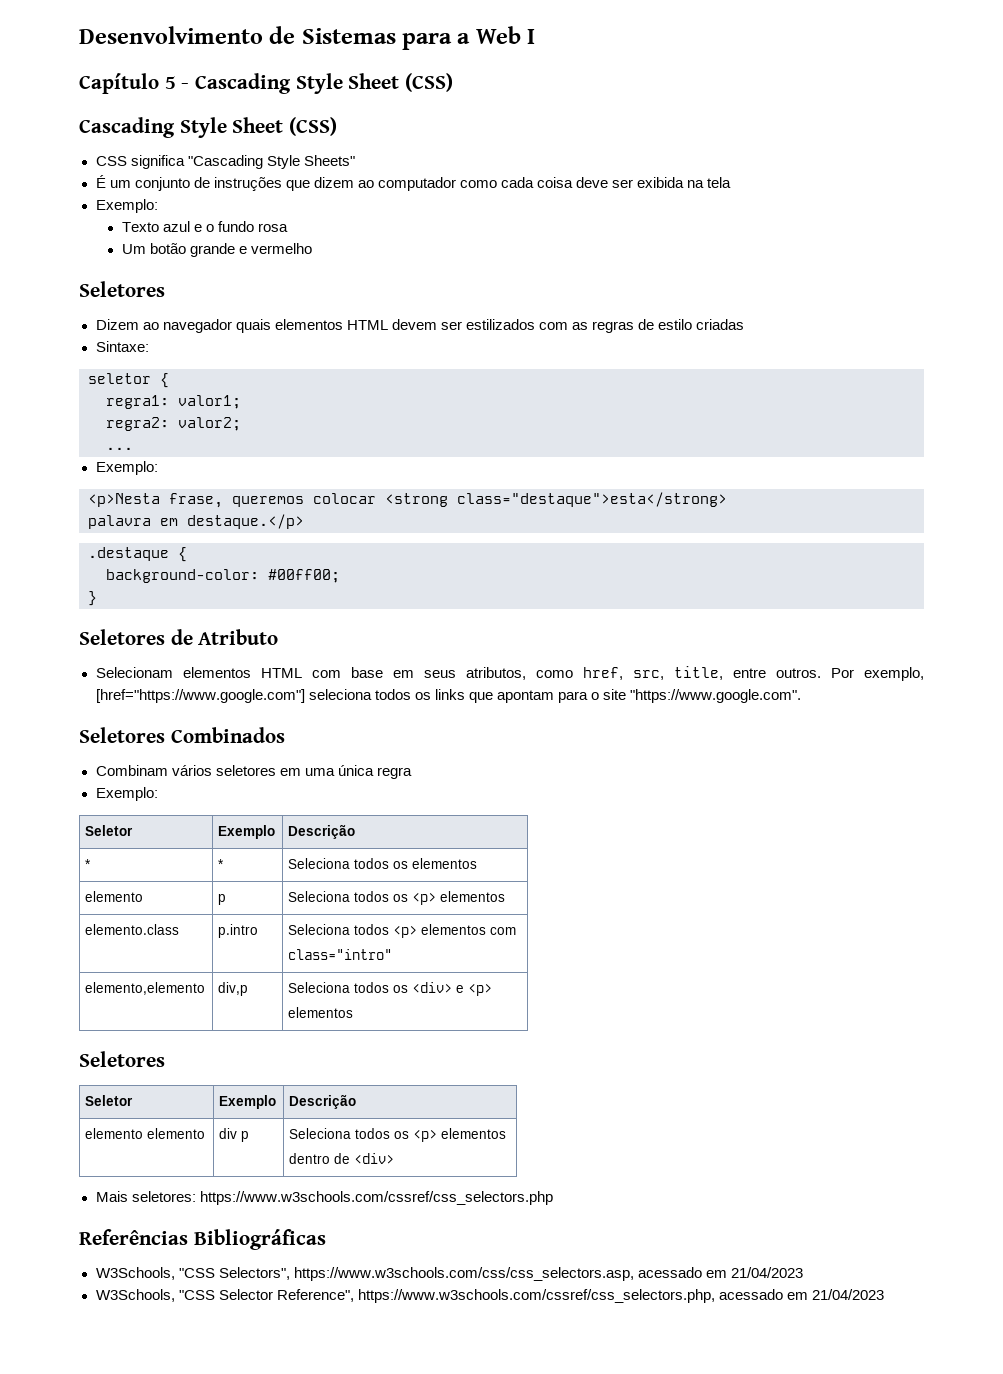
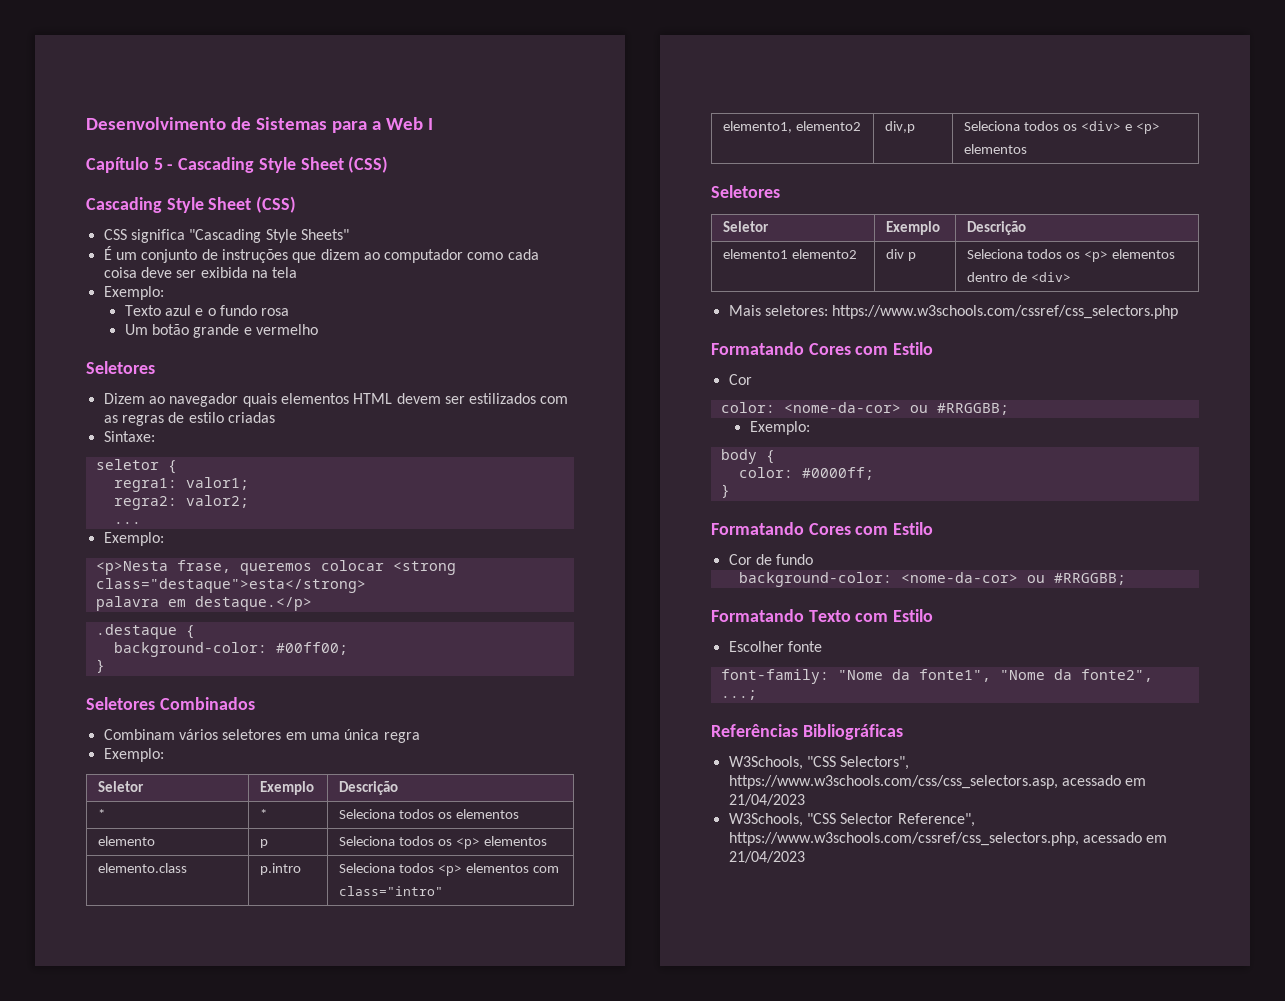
- Seletores de Atributo
- Selecionam elementos HTML com base em seus atributos, como href, src, title, entre outros. Por exemplo, [href="https://www.google.com"] seleciona todos os links que apontam para o site "https://www.google.com".
- elemento,elemento | div,p | Seleciona todos os <div> e <p>
+ elemento1, elemento2 | div,p | Seleciona todos os <div> e <p>
- elemento elemento | div p | Seleciona todos os <p> elementos
+ elemento1 elemento2 | div p | Seleciona todos os <p> elementos
  Mais seletores: https://www.w3schools.com/cssref/css_selectors.php
+ Formatando Cores com Estilo
+ Cor
+ color: <nome-da-cor> ou #RRGGBB;
+ Exemplo:
+ body {
+ color: #0000ff;
+ }
+ Formatando Cores com Estilo
+ Cor de fundo
+ background-color: <nome-da-cor> ou #RRGGBB;
+ Formatando Texto com Estilo
+ Escolher fonte
+ font-family: "Nome da fonte1", "Nome da fonte2", ...;

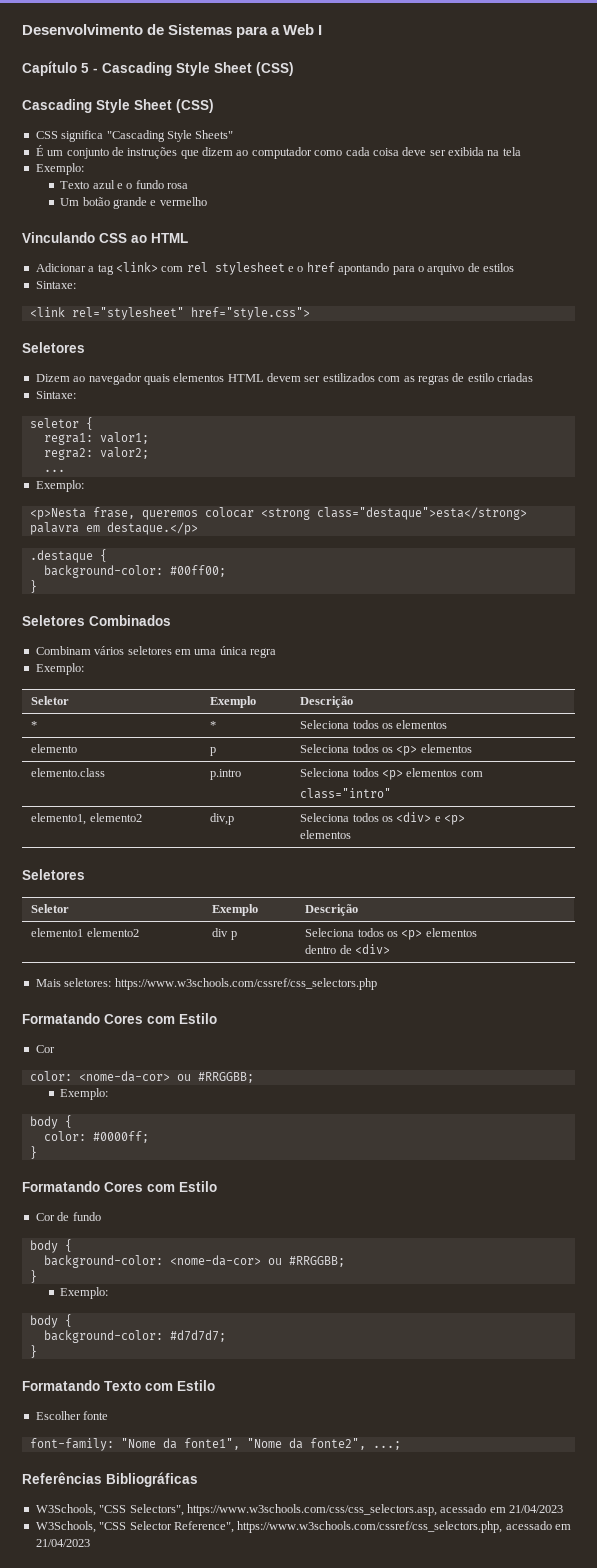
+ Vinculando CSS ao HTML
+ Adicionar a tag <link> com rel stylesheet e o href apontando para o arquivo de estilos
+ Sintaxe:
+ <link rel="stylesheet" href="style.css">
  Cor de fundo
+ body {
  background-color: <nome-da-cor> ou #RRGGBB;
+ }
+ Exemplo:
+ body {
+ background-color: #d7d7d7;
+ }

